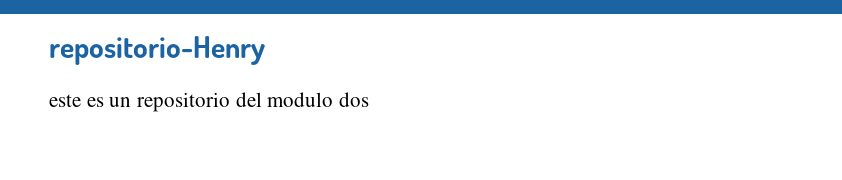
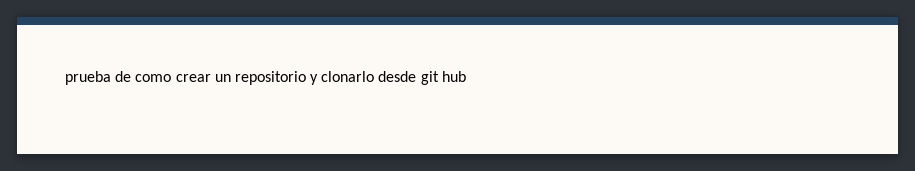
- repositorio-Henry
- este es un repositorio del modulo dos
+ prueba de como crear un repositorio y clonarlo desde git hub

